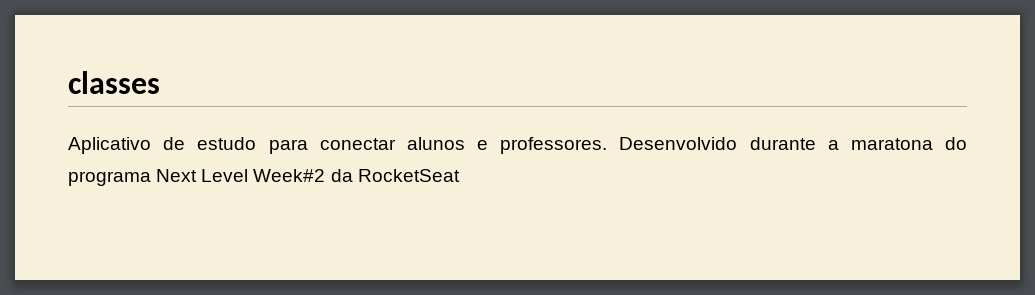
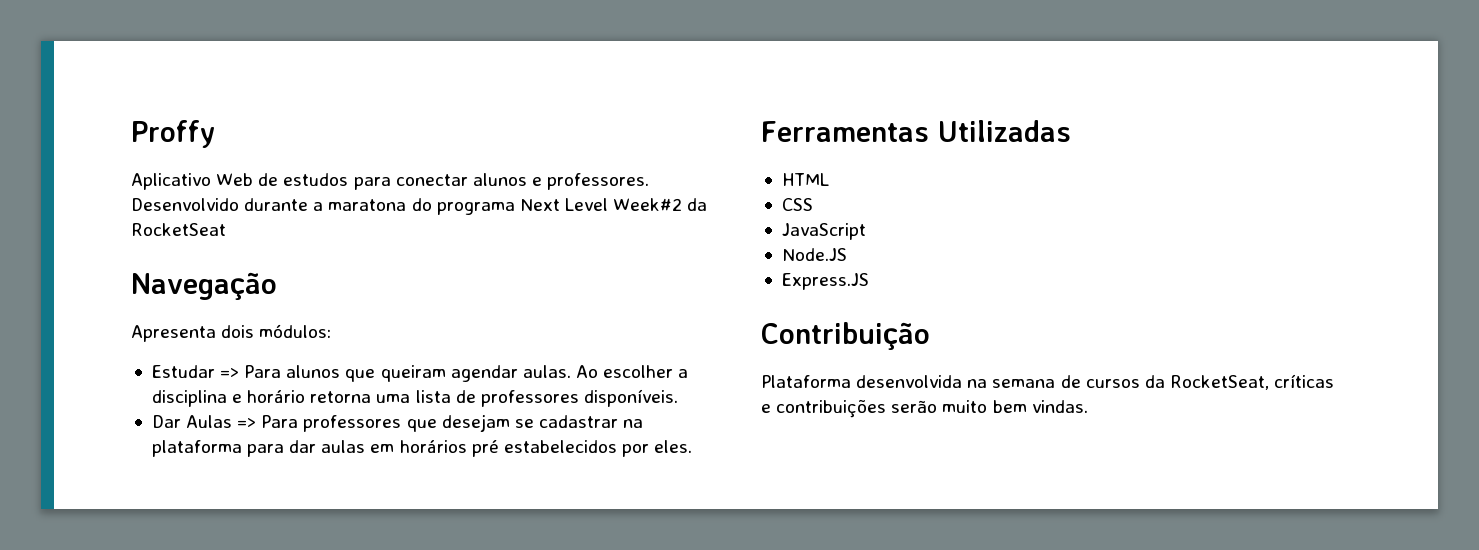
- classes
+ Proffy
- Aplicativo de estudo para conectar alunos e professores.
+ Aplicativo Web de estudos para conectar alunos e professores.
+ Navegação
+ Apresenta dois módulos:
+ Estudar => Para alunos que queiram agendar aulas. Ao escolher a disciplina e horário retorna uma lista de professores disponíveis.
+ Dar Aulas => Para professores que desejam se cadastrar na plataforma para dar aulas em horários pré estabelecidos por eles.
+ Ferramentas Utilizadas
+ HTML
+ CSS
+ JavaScript
+ Node.JS
+ Express.JS
+ Contribuição
+ Plataforma desenvolvida na semana de cursos da RocketSeat, críticas e contribuições serão muito bem vindas.

